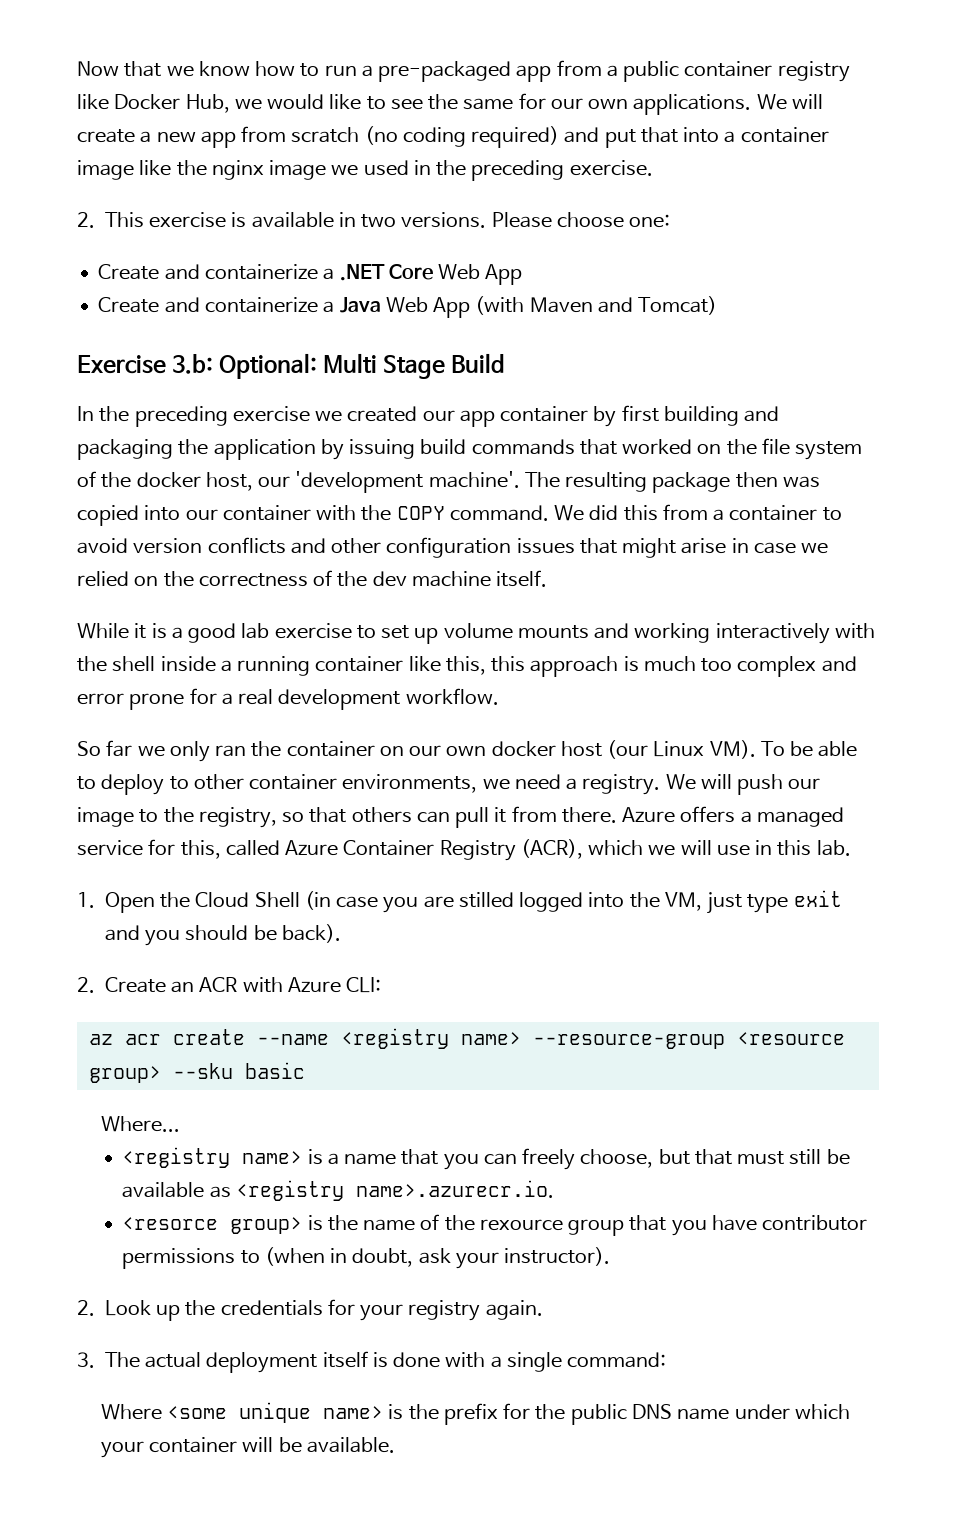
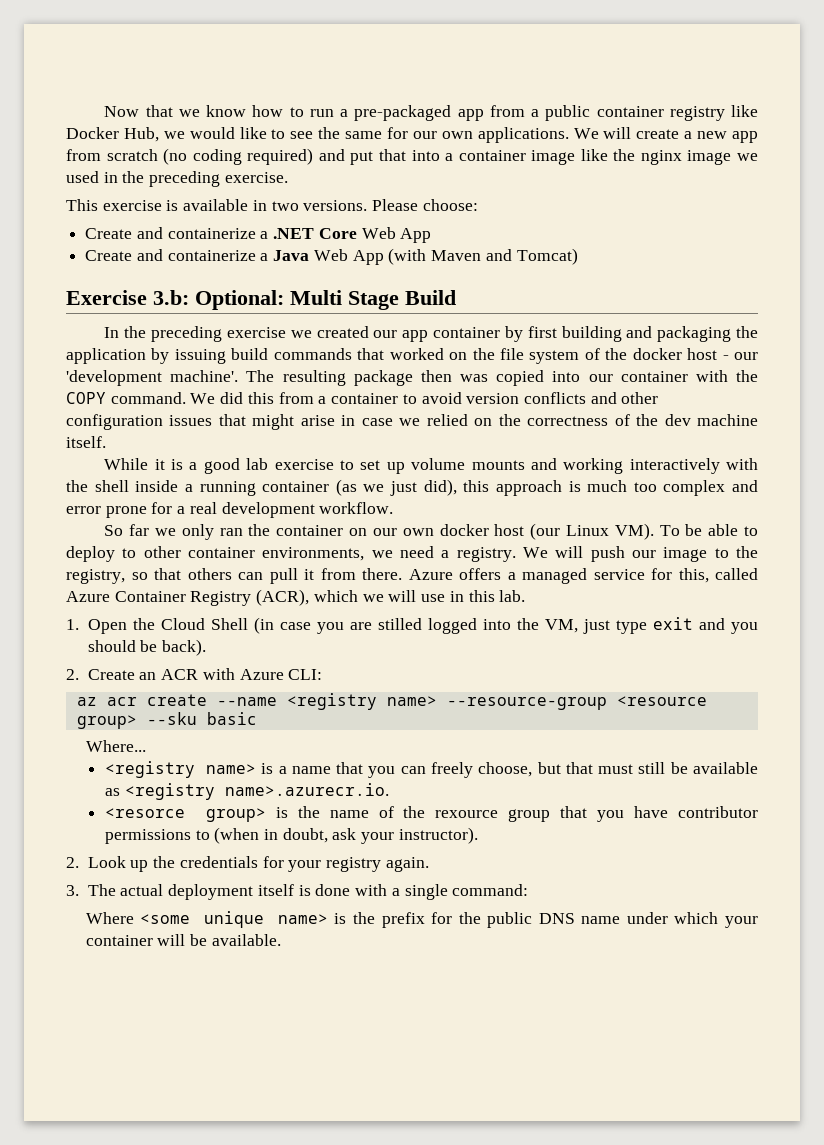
- 2. This exercise is available in two versions.
+ This exercise is available in two versions.
- Please choose one:
+ Please choose:
- In the preceding exercise we created our app container by first building and packaging the application by issuing build commands that worked on the file system of the docker host, our 'development machine'.
+ In the preceding exercise we created our app container by first building and packaging the application by issuing build commands that worked on the file system of the docker host - our 'development machine'.
- While it is a good lab exercise to set up volume mounts and working interactively with the shell inside a running container like this, this approach is much too complex and error prone for a real development workflow.
+ While it is a good lab exercise to set up volume mounts and working interactively with the shell inside a running container (as we just did), this approach is much too complex and error prone for a real development workflow.

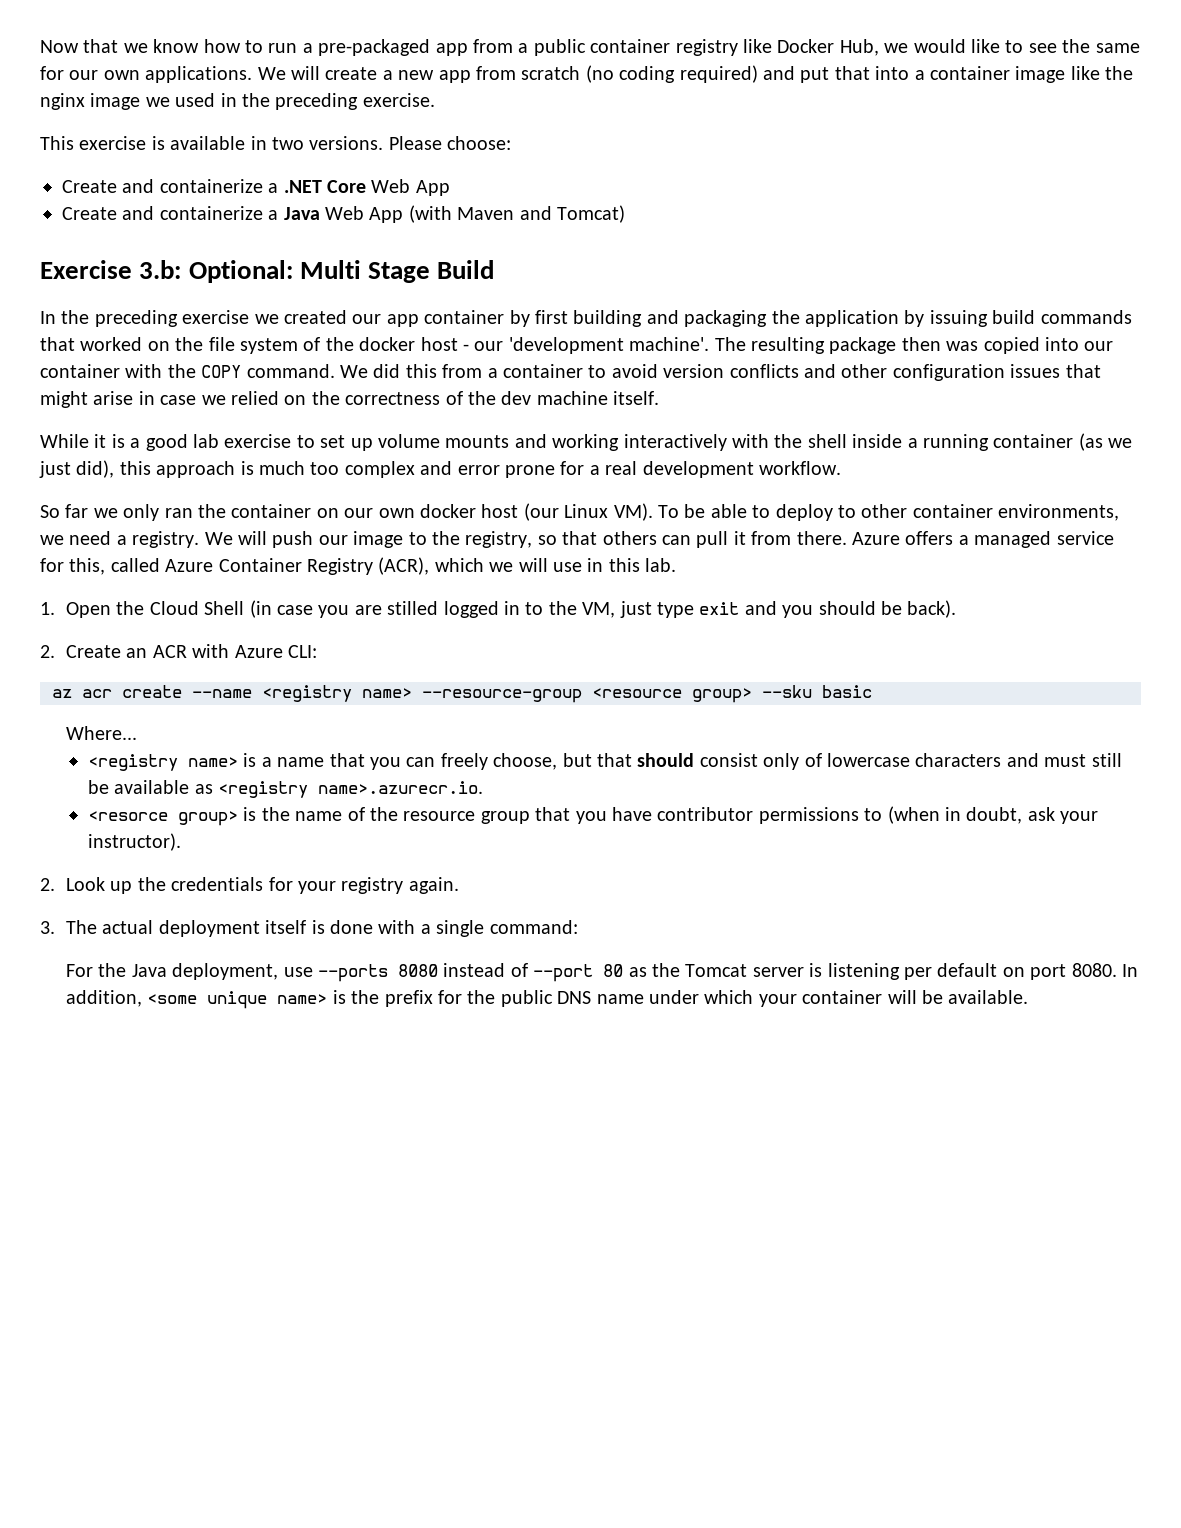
- 1. Open the Cloud Shell (in case you are stilled logged into the VM, just type exit and you should be back).
+ 1. Open the Cloud Shell (in case you are stilled logged in to the VM, just type exit and you should be back).
- <registry name> is a name that you can freely choose, but that must still be available as <registry name>.azurecr.io.
+ <registry name> is a name that you can freely choose, but that should consist only of lowercase characters and must still be available as <registry name>.azurecr.io.
- <resorce group> is the name of the rexource group that you have contributor permissions to (when in doubt, ask your instructor).
+ <resorce group> is the name of the resource group that you have contributor permissions to (when in doubt, ask your instructor).
- Where <some unique name> is the prefix for the public DNS name under which your container will be available.
+ For the Java deployment, use --ports 8080 instead of --port 80 as the Tomcat server is listening per default on port 8080. In addition, <some unique name> is the prefix for the public DNS name under which your container will be available.

